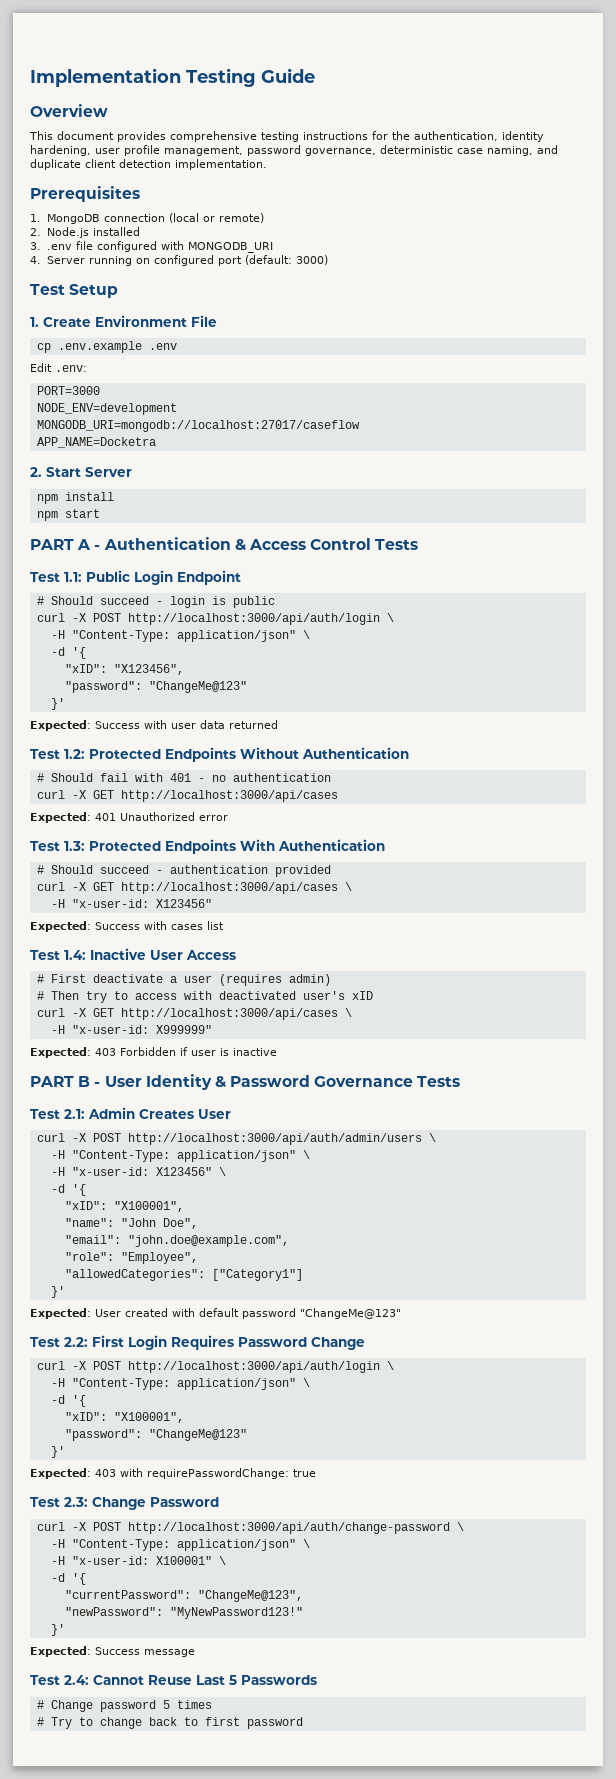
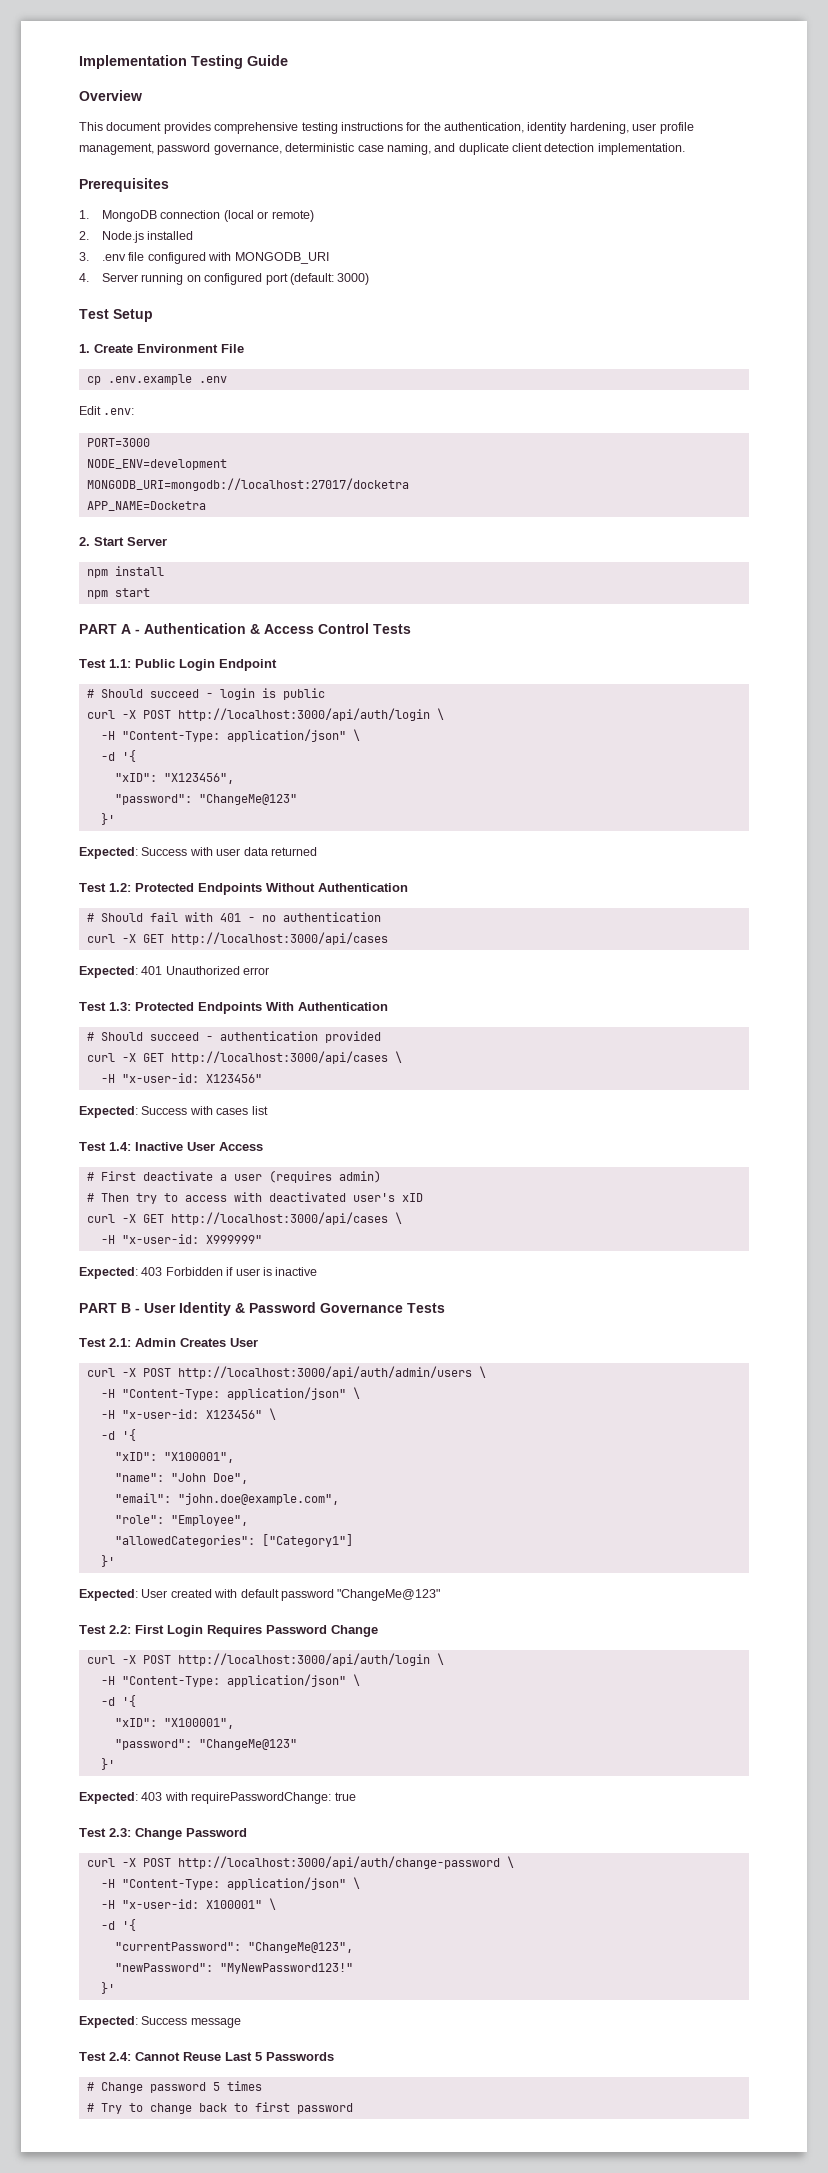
- MONGODB_URI=mongodb://localhost:27017/caseflow
+ MONGODB_URI=mongodb://localhost:27017/docketra

